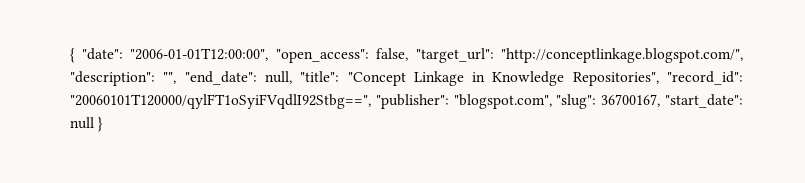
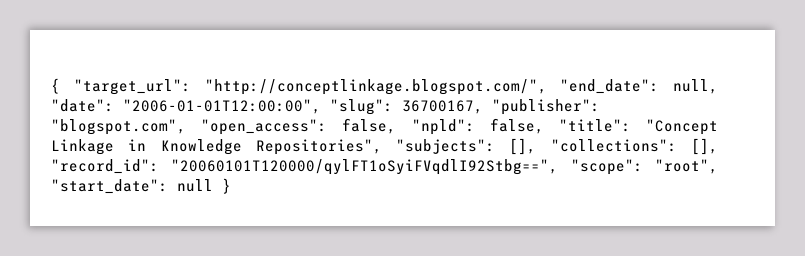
- { "date": "2006-01-01T12:00:00", "open_access": false, "target_url": "http://conceptlinkage.blogspot.com/", "description": "", "end_date": null, "title": "Concept Linkage in Knowledge Repositories", "record_id": "20060101T120000/qylFT1oSyiFVqdlI92Stbg==", "publisher": "blogspot.com", "slug": 36700167, "start_date": null }
+ { "target_url": "http://conceptlinkage.blogspot.com/", "end_date": null, "date": "2006-01-01T12:00:00", "slug": 36700167, "publisher": "blogspot.com", "open_access": false, "npld": false, "title": "Concept Linkage in Knowledge Repositories", "subjects": [], "collections": [], "record_id": "20060101T120000/qylFT1oSyiFVqdlI92Stbg==", "scope": "root", "start_date": null }

